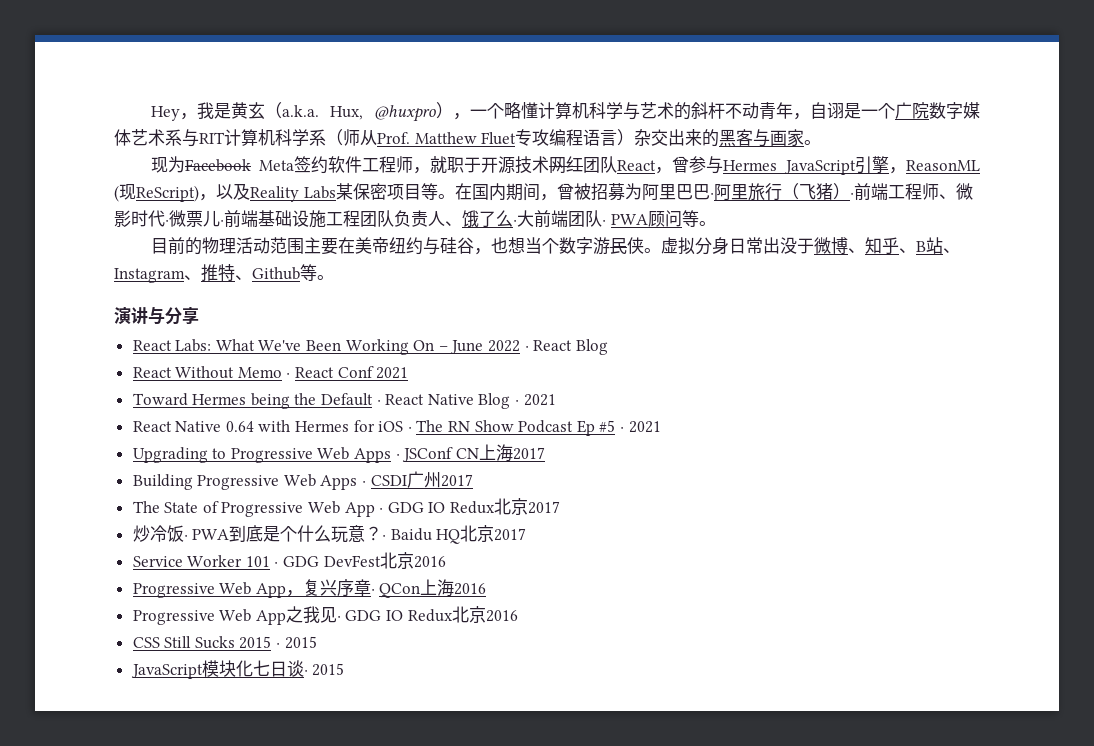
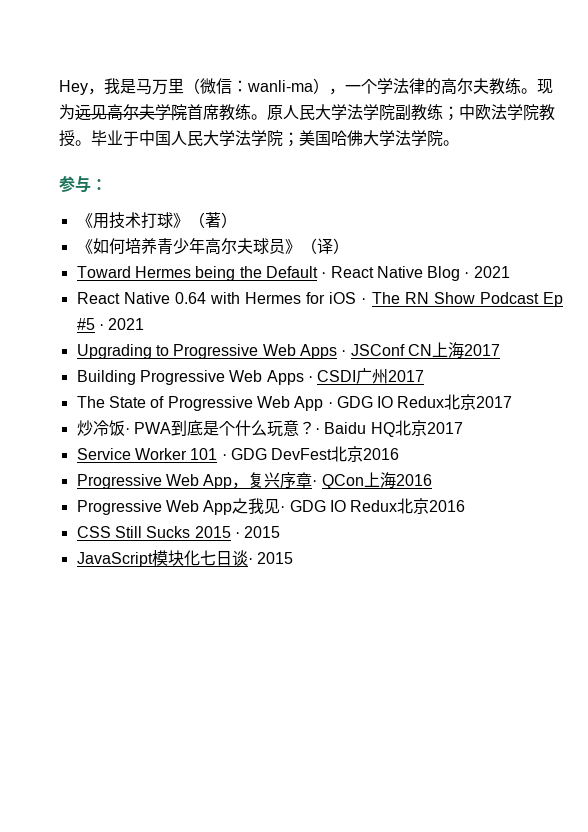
- Hey，我是黄玄（a.k.a. Hux, @huxpro），一个略懂计算机科学与艺术的斜杆不动青年，自诩是一个广院数字媒体艺术系与RIT计算机科学系（师从Prof. Matthew Fluet专攻编程语言）杂交出来的黑客与画家。
- 现为Facebook Meta签约软件工程师，就职于开源技术网红团队React，曾参与Hermes JavaScript引擎，ReasonML (现ReScript)，以及Reality Labs某保密项目等。在国内期间，曾被招募为阿里巴巴·阿里旅行（飞猪）·前端工程师、微影时代·微票儿·前端基础设施工程团队负责人、饿了么·大前端团队· PWA顾问等。
- 目前的物理活动范围主要在美帝纽约与硅谷，也想当个数字游民侠。虚拟分身日常出没于微博、知乎、B站、Instagram、推特、Github等。
- 演讲与分享
- React Labs: What We've Been Working On – June 2022 · React Blog
- React Without Memo · React Conf 2021
+ Hey，我是马万里（微信：wanli-ma），一个学法律的高尔夫教练。现为远见高尔夫学院首席教练。原人民大学法学院副教练；中欧法学院教授。毕业于中国人民大学法学院；美国哈佛大学法学院。
+ 参与：
+ 《用技术打球》（著）
+ 《如何培养青少年高尔夫球员》（译）

